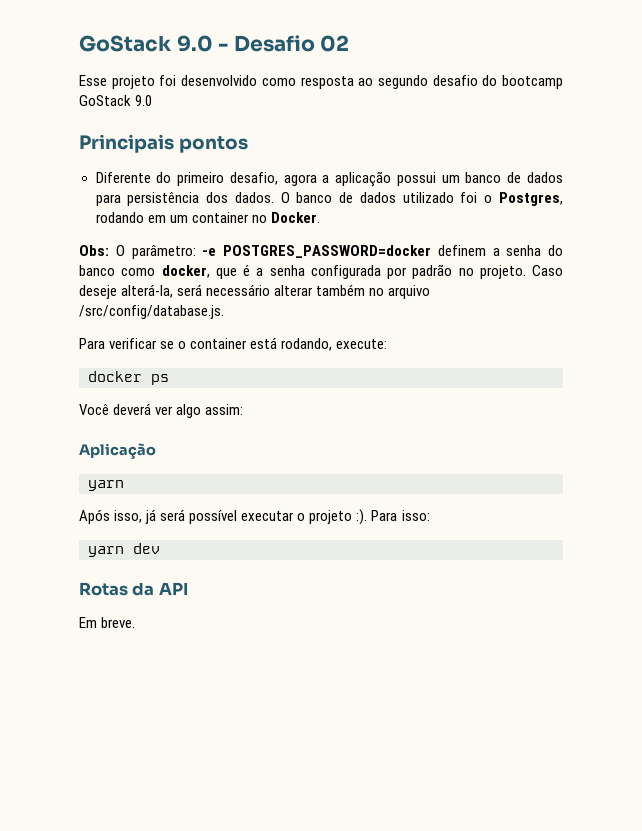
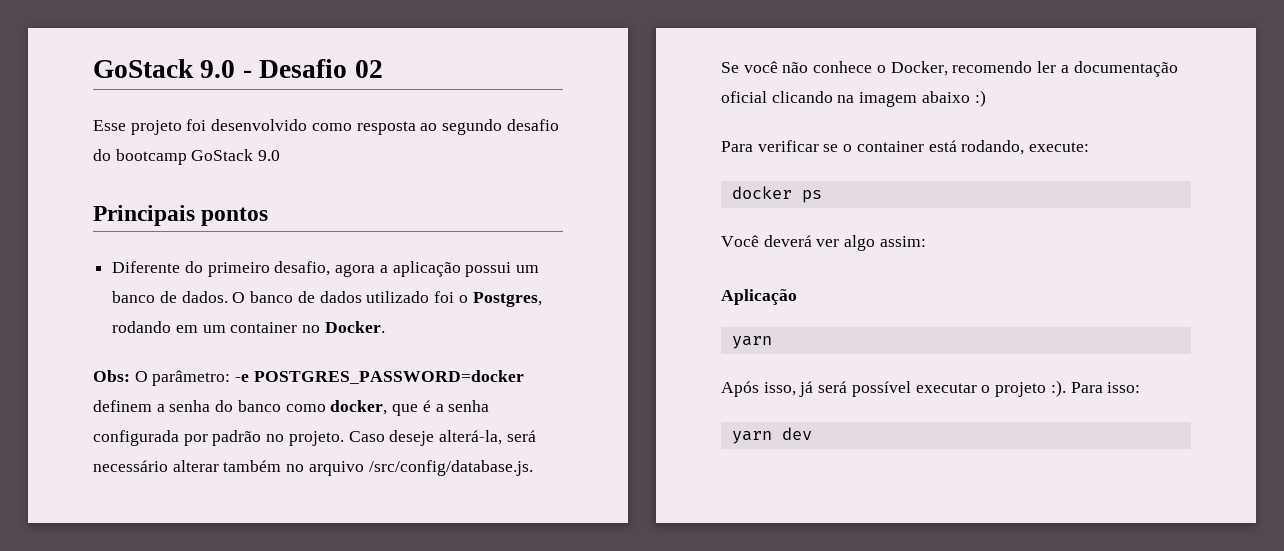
- Diferente do primeiro desafio, agora a aplicação possui um banco de dados para persistência dos dados.
+ Diferente do primeiro desafio, agora a aplicação possui um banco de dados.
+ Se você não conhece o Docker, recomendo ler a documentação oficial clicando na imagem abaixo :)
- Rotas da API
- Em breve.

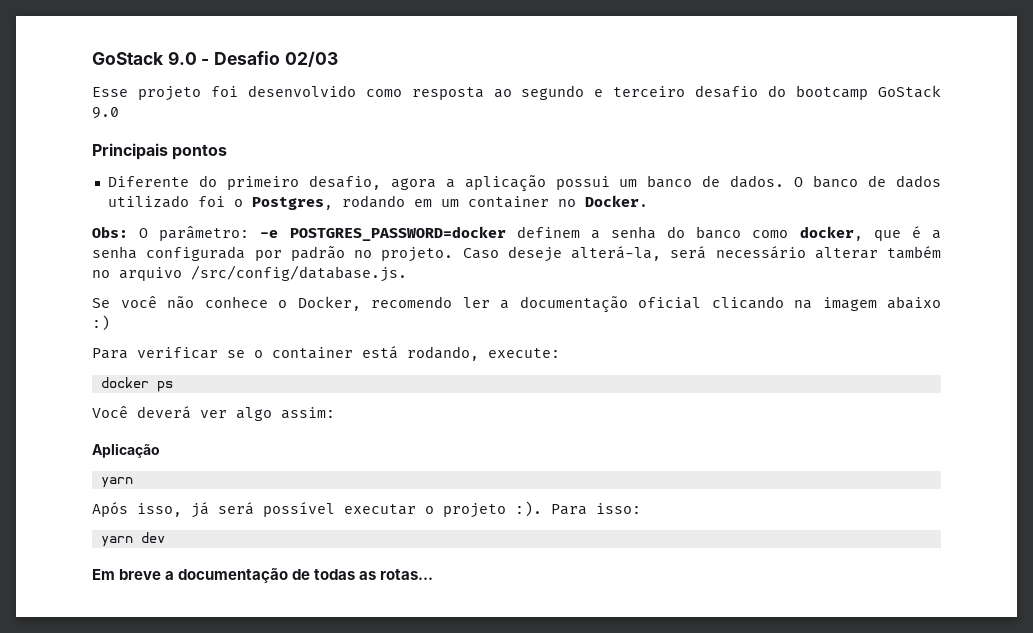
- GoStack 9.0 - Desafio 02
+ GoStack 9.0 - Desafio 02/03
- Esse projeto foi desenvolvido como resposta ao segundo desafio do bootcamp GoStack 9.0
+ Esse projeto foi desenvolvido como resposta ao segundo e terceiro desafio do bootcamp GoStack 9.0
+ Em breve a documentação de todas as rotas...

